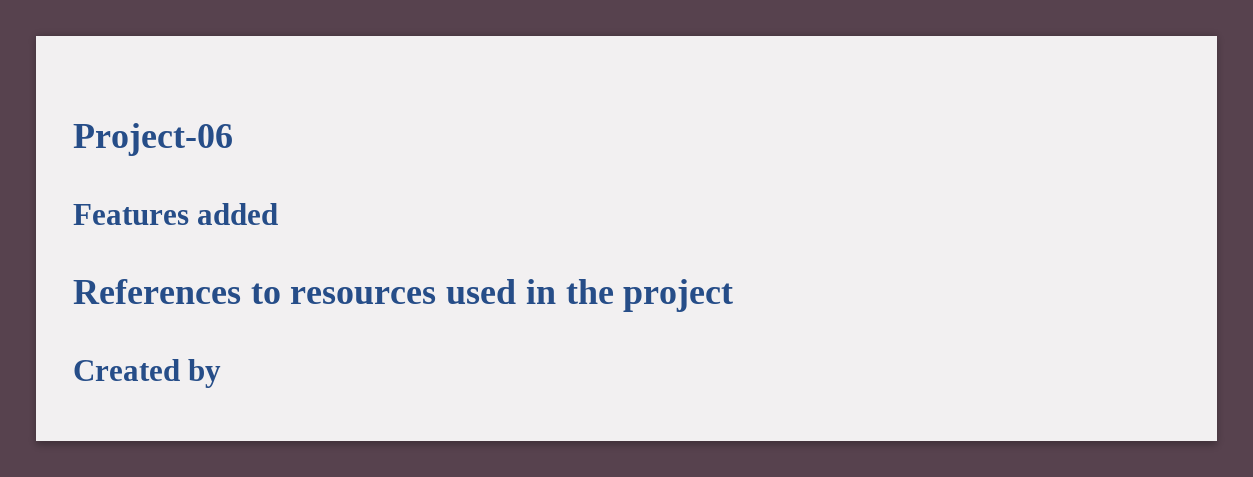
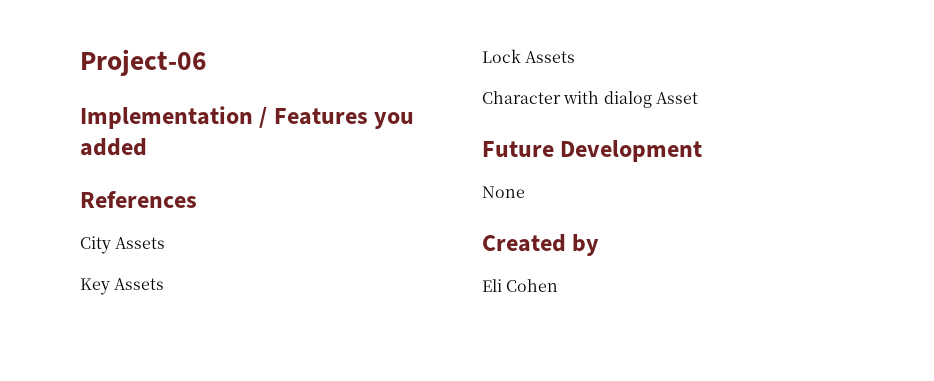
- Features added
- References to resources used in the project
+ Implementation / Features you added
+ References
+ City Assets
+ Key Assets
+ Lock Assets
+ Character with dialog Asset
+ Future Development
+ None
+ Eli Cohen

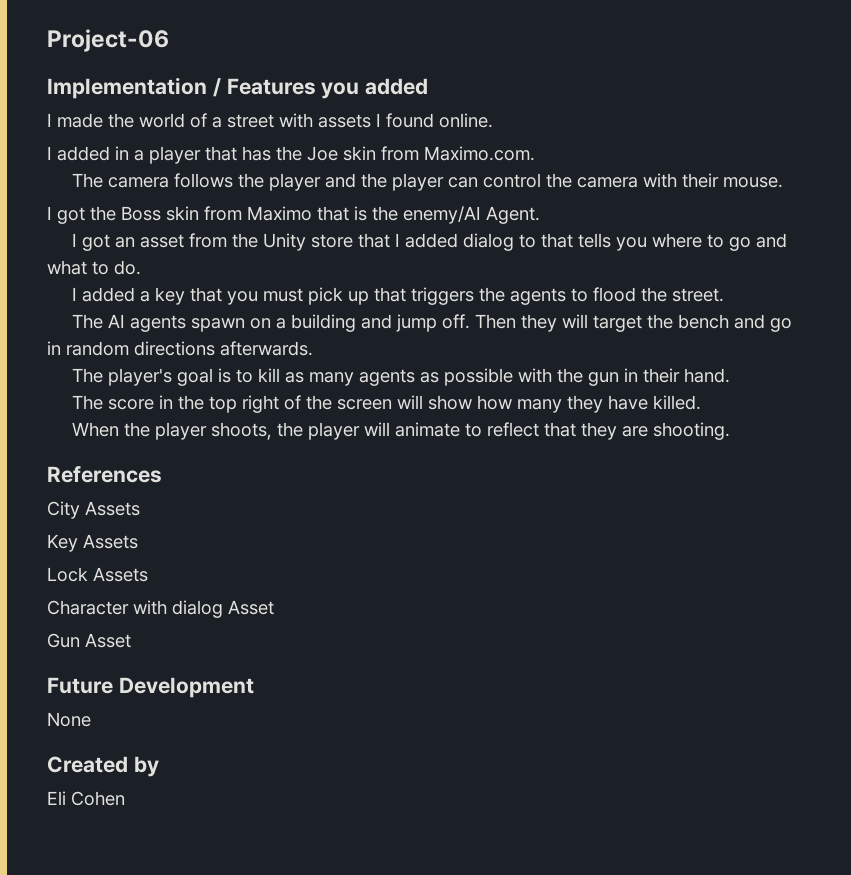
+ I made the world of a street with assets I found online.
+ I added in a player that has the Joe skin from Maximo.com.
+ The camera follows the player and the player can control the camera with their mouse.
+ I got the Boss skin from Maximo that is the enemy/AI Agent.
+ I got an asset from the Unity store that I added dialog to that tells you where to go and what to do.
+ I added a key that you must pick up that triggers the agents to flood the street.
+ The AI agents spawn on a building and jump off. Then they will target the bench and go in random directions afterwards.
+ The player's goal is to kill as many agents as possible with the gun in their hand.
+ The score in the top right of the screen will show how many they have killed.
+ When the player shoots, the player will animate to reflect that they are shooting.
+ Gun Asset

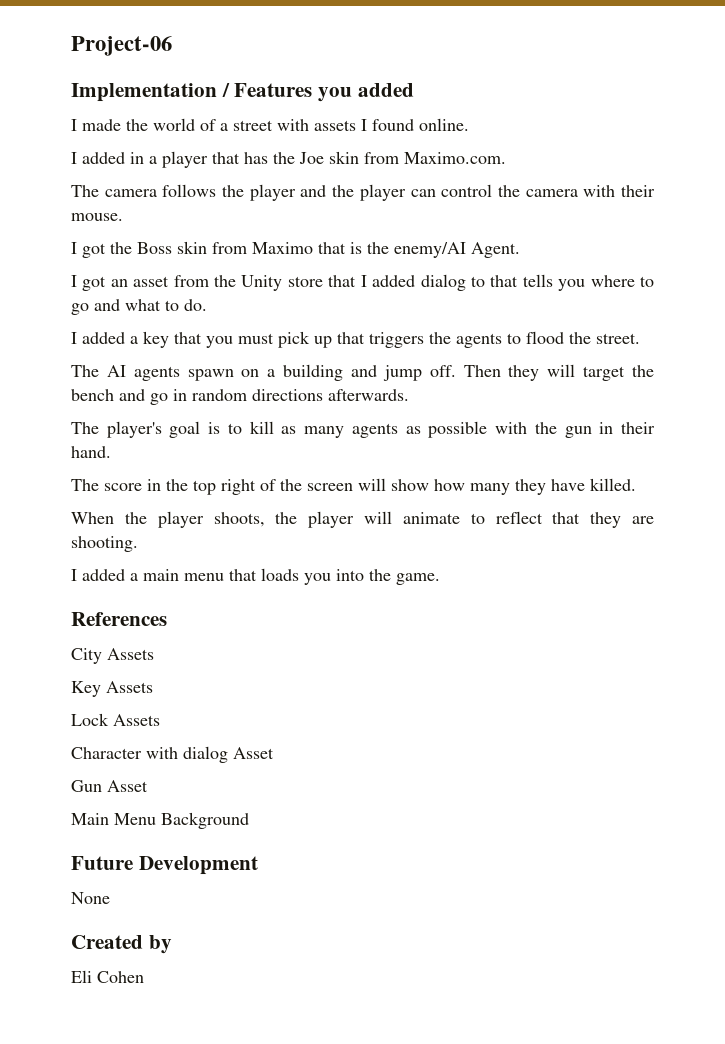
+ I added a main menu that loads you into the game.
+ Main Menu Background

